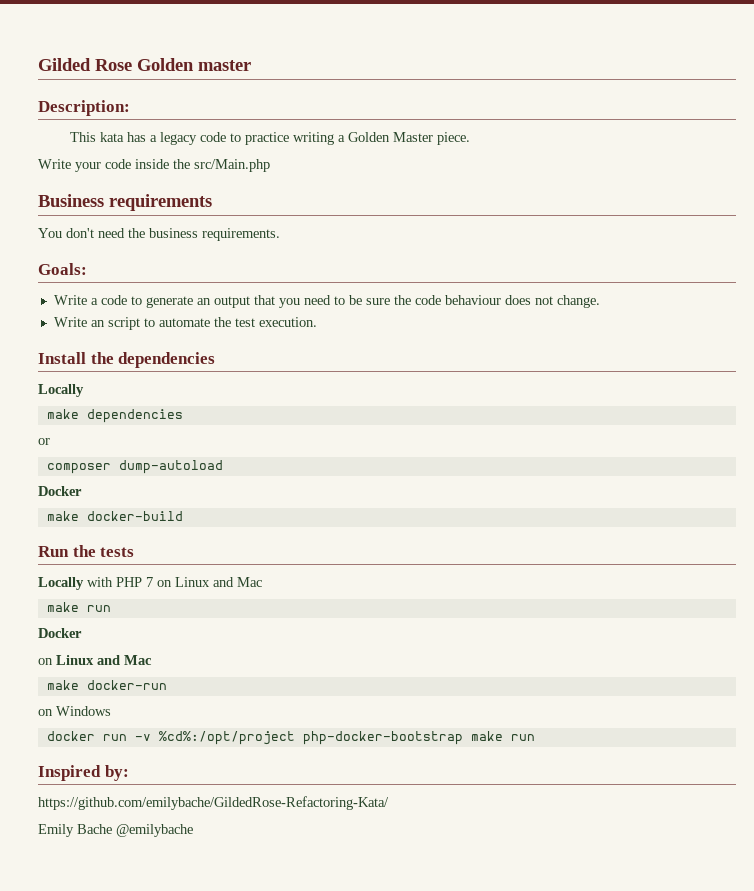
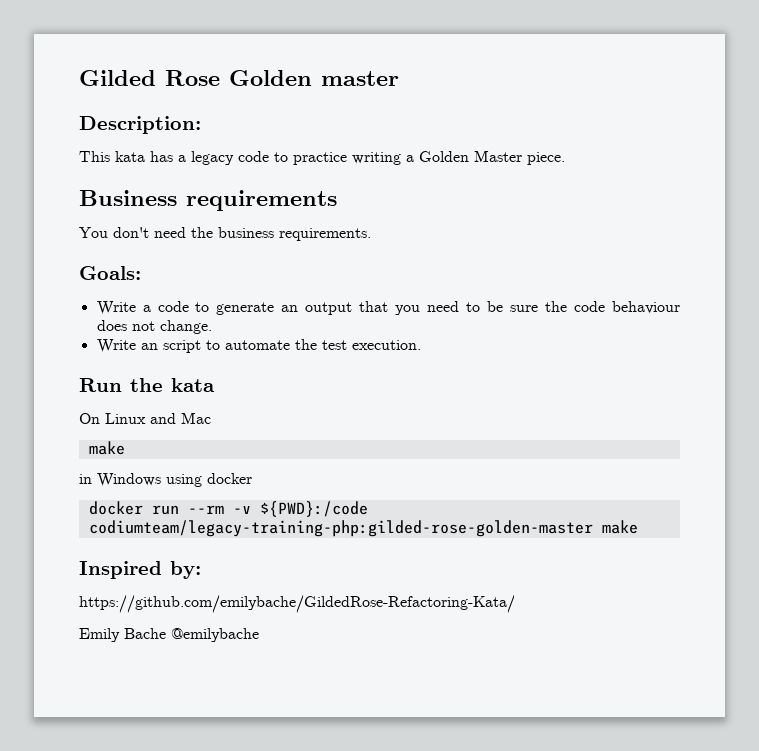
- Write your code inside the src/Main.php
- Install the dependencies
- Locally
- make dependencies
- or
- composer dump-autoload
- Docker
- make docker-build
- Run the tests
- Locally with PHP 7 on Linux and Mac
- make run
- Docker
- on Linux and Mac
- make docker-run
- on Windows
+ Run the kata
+ On Linux and Mac
+ make
+ in Windows using docker
- docker run -v %cd%:/opt/project php-docker-bootstrap make run
+ docker run --rm -v ${PWD}:/code codiumteam/legacy-training-php:gilded-rose-golden-master make

